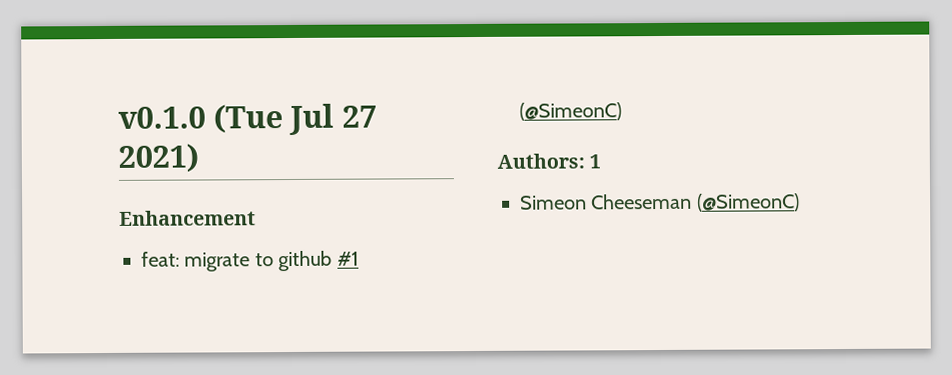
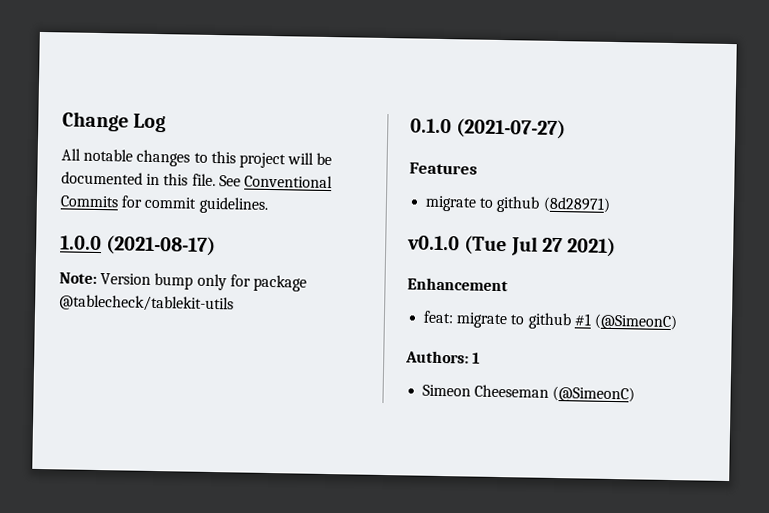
+ Change Log
+ All notable changes to this project will be documented in this file. See Conventional Commits for commit guidelines.
+ 1.0.0 (2021-08-17)
+ Note: Version bump only for package @tablecheck/tablekit-utils
+ 0.1.0 (2021-07-27)
+ Features
+ migrate to github (8d28971)

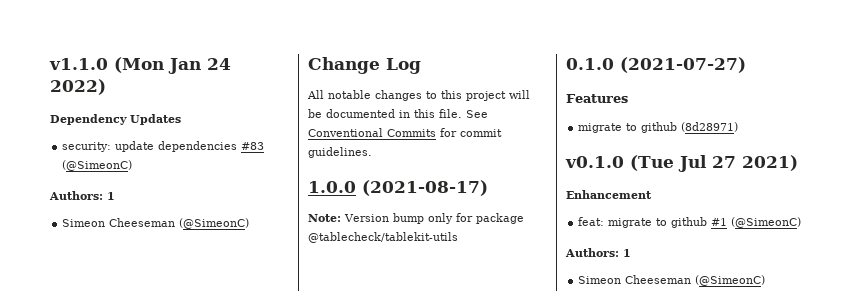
+ v1.1.0 (Mon Jan 24 2022)
+ Dependency Updates
+ security: update dependencies #83 (@SimeonC)
+ Authors: 1
+ Simeon Cheeseman (@SimeonC)

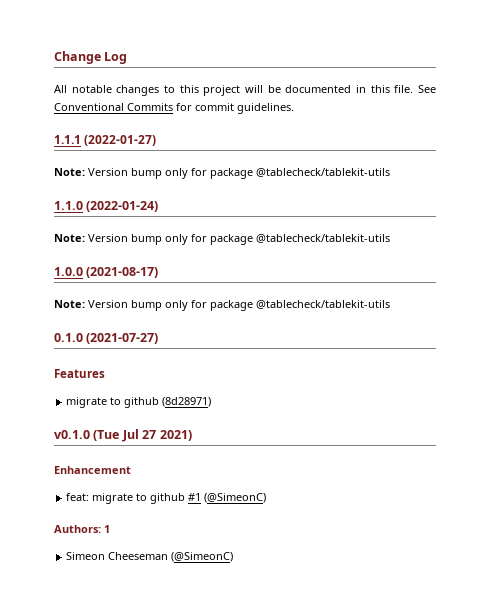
- v1.1.0 (Mon Jan 24 2022)
- Dependency Updates
- security: update dependencies #83 (@SimeonC)
- Authors: 1
- Simeon Cheeseman (@SimeonC)
+ 1.1.1 (2022-01-27)
+ Note: Version bump only for package @tablecheck/tablekit-utils
+ 1.1.0 (2022-01-24)
+ Note: Version bump only for package @tablecheck/tablekit-utils

